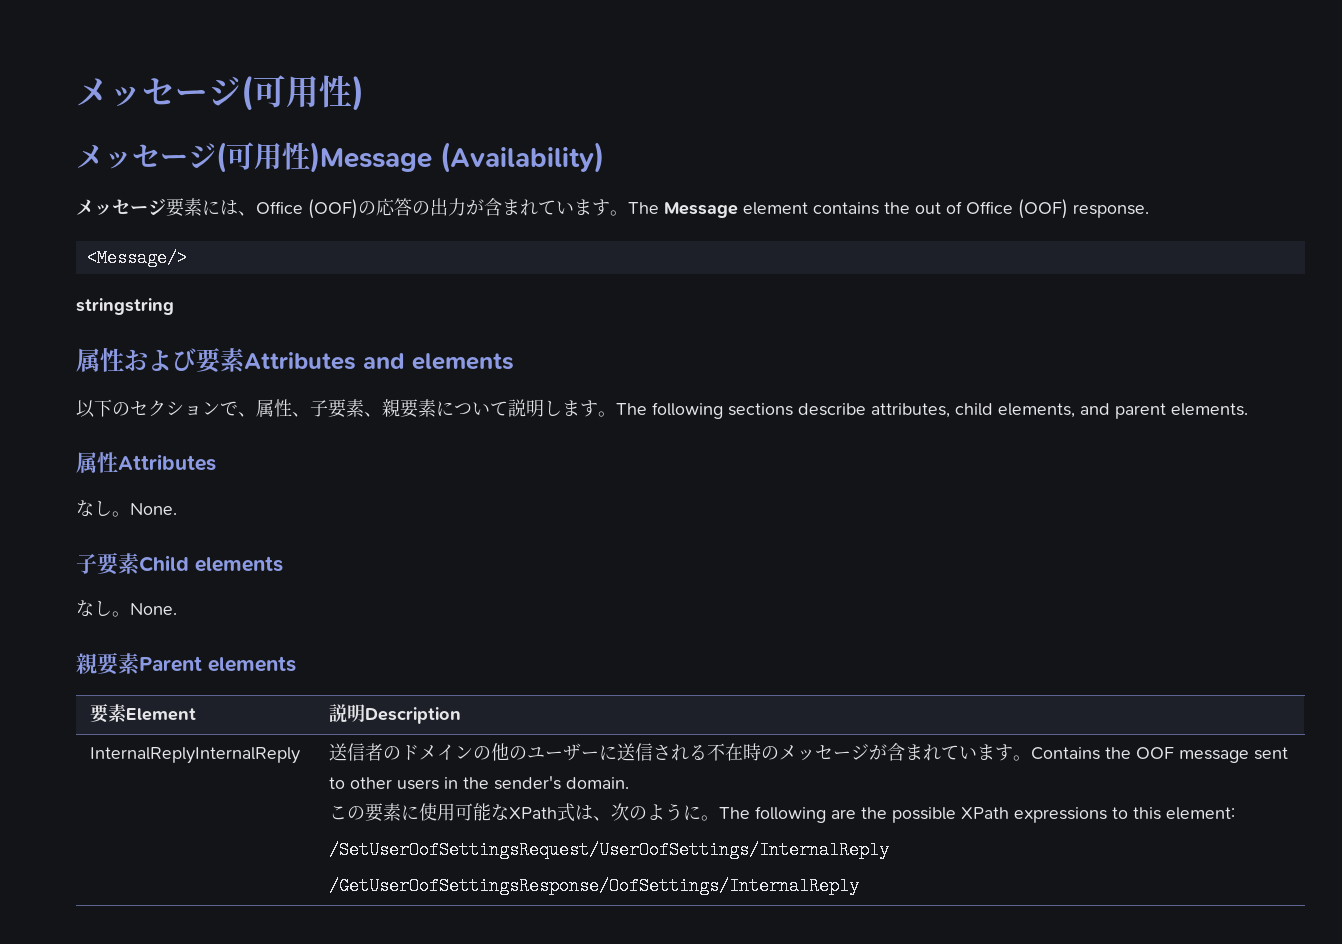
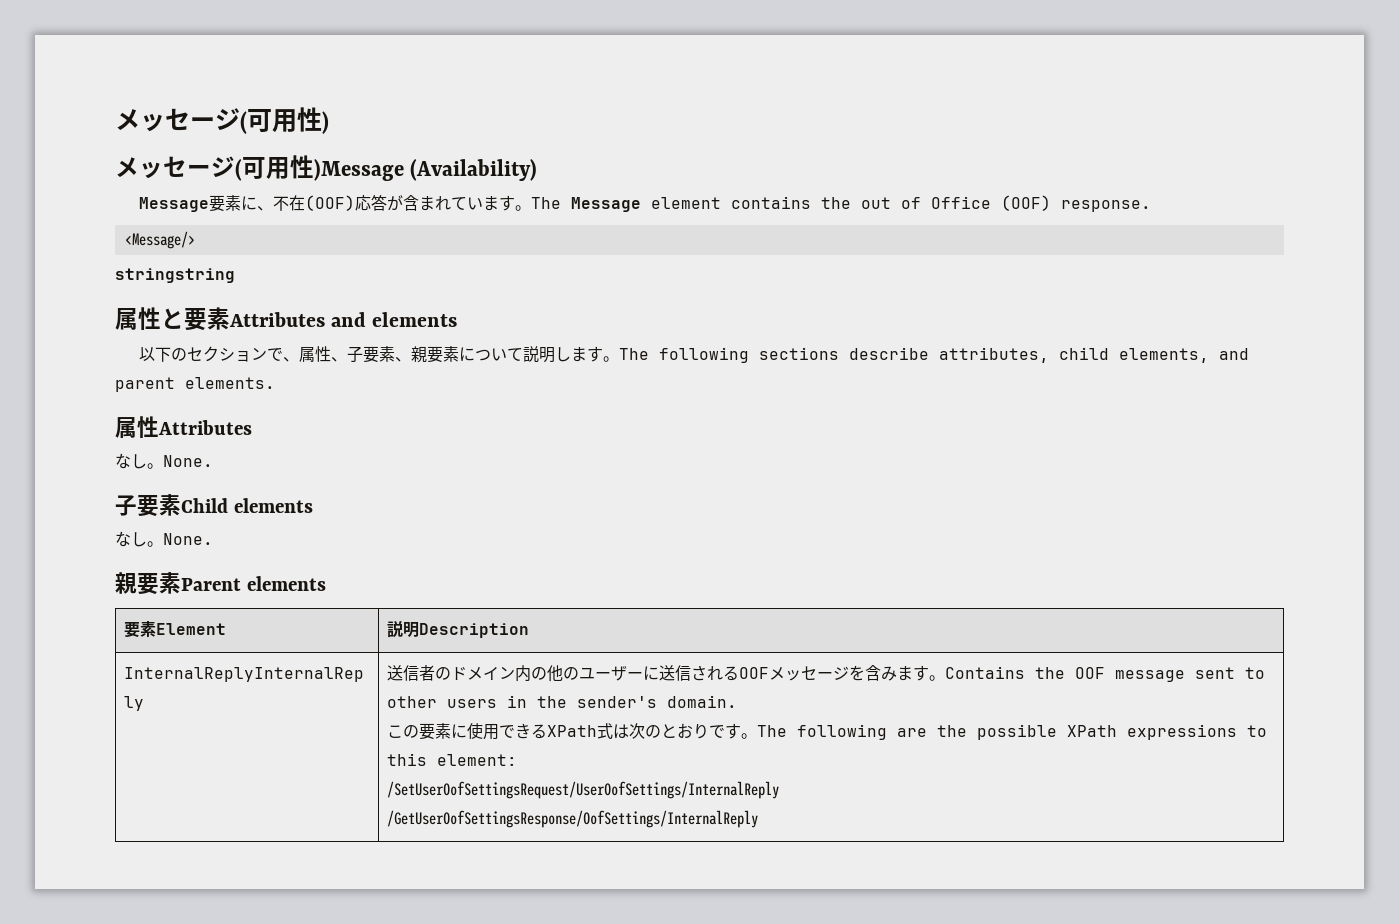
- メッセージ要素には、Office (OOF)の応答の出力が含まれています。
+ Message要素に、不在(OOF)応答が含まれています。
- 属性および要素Attributes and elements
+ 属性と要素Attributes and elements
- 送信者のドメインの他のユーザーに送信される不在時のメッセージが含まれています。
+ 送信者のドメイン内の他のユーザーに送信されるOOFメッセージを含みます。
- この要素に使用可能なXPath式は、次のように。
+ この要素に使用できるXPath式は次のとおりです。

